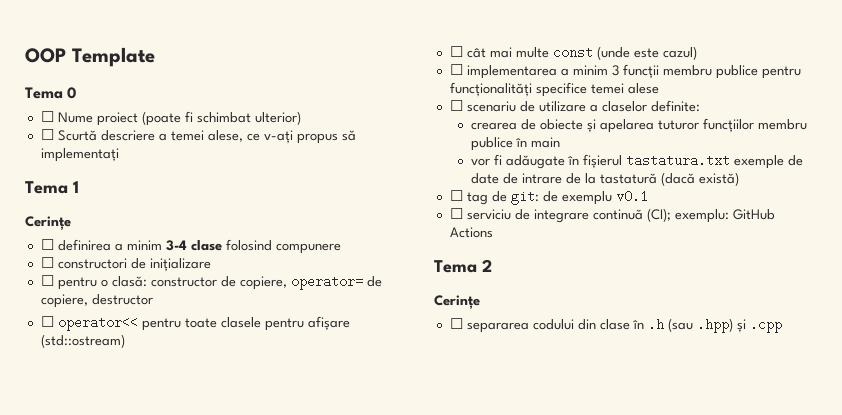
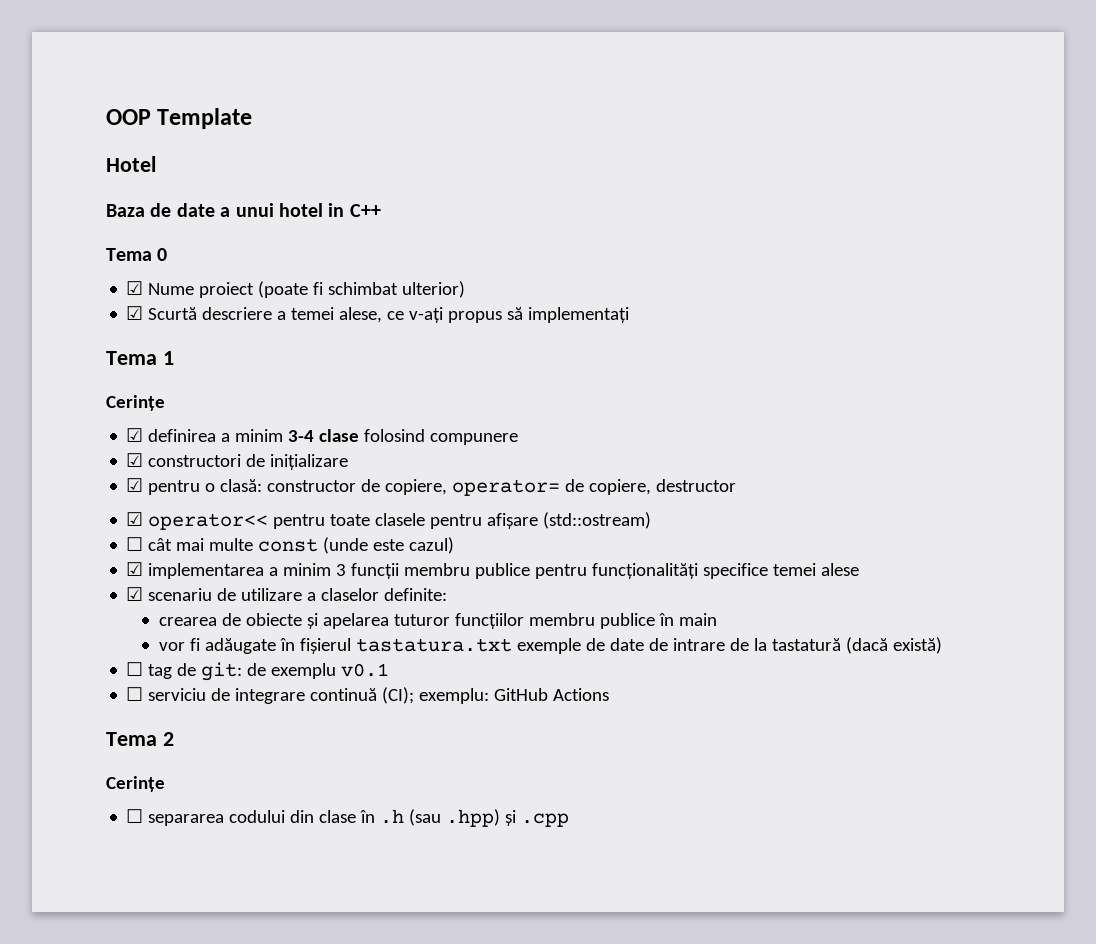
+ Hotel
+ Baza de date a unui hotel in C++
- ☐ Nume proiect (poate fi schimbat ulterior)
+ ☑ Nume proiect (poate fi schimbat ulterior)
- ☐ Scurtă descriere a temei alese, ce v-ați propus să implementați
+ ☑ Scurtă descriere a temei alese, ce v-ați propus să implementați
- ☐ definirea a minim 3-4 clase folosind compunere
+ ☑ definirea a minim 3-4 clase folosind compunere
- ☐ constructori de inițializare
+ ☑ constructori de inițializare
- ☐ pentru o clasă: constructor de copiere, operator= de copiere, destructor
+ ☑ pentru o clasă: constructor de copiere, operator= de copiere, destructor
- ☐ operator<< pentru toate clasele pentru afișare (std::ostream)
+ ☑ operator<< pentru toate clasele pentru afișare (std::ostream)
- ☐ implementarea a minim 3 funcții membru publice pentru funcționalități specifice temei alese
+ ☑ implementarea a minim 3 funcții membru publice pentru funcționalități specifice temei alese
- ☐ scenariu de utilizare a claselor definite:
+ ☑ scenariu de utilizare a claselor definite:

